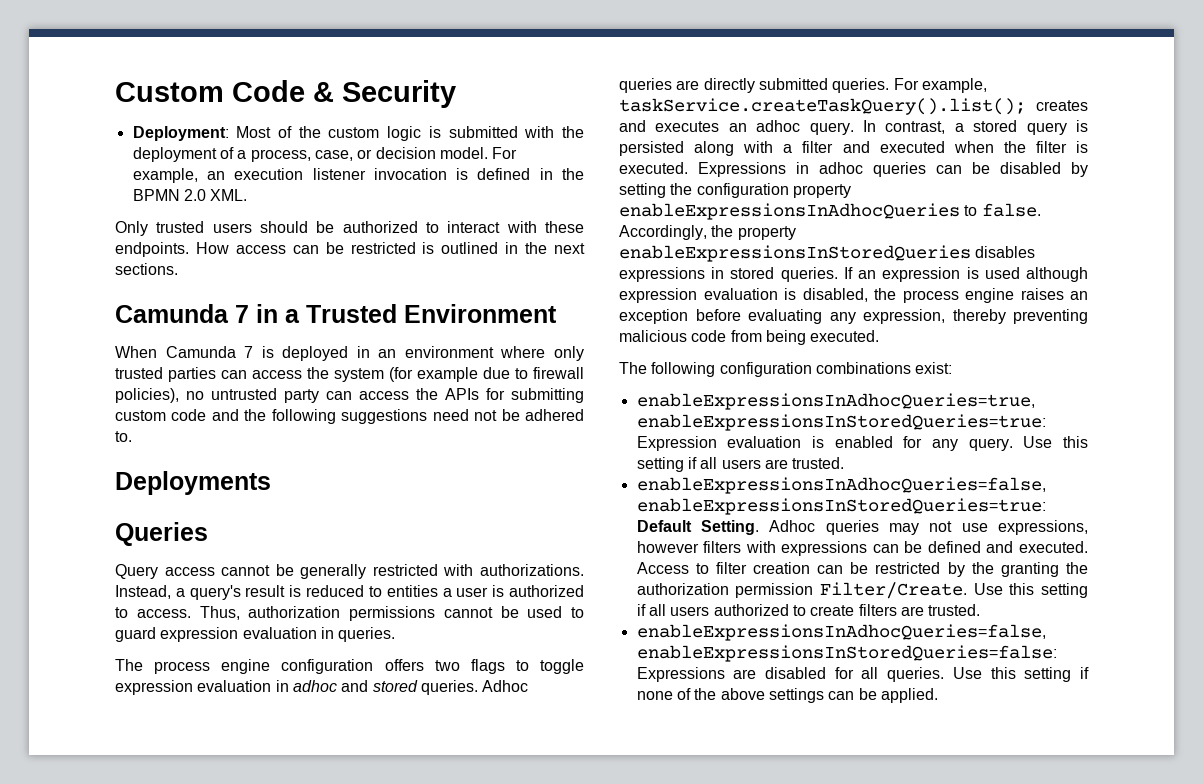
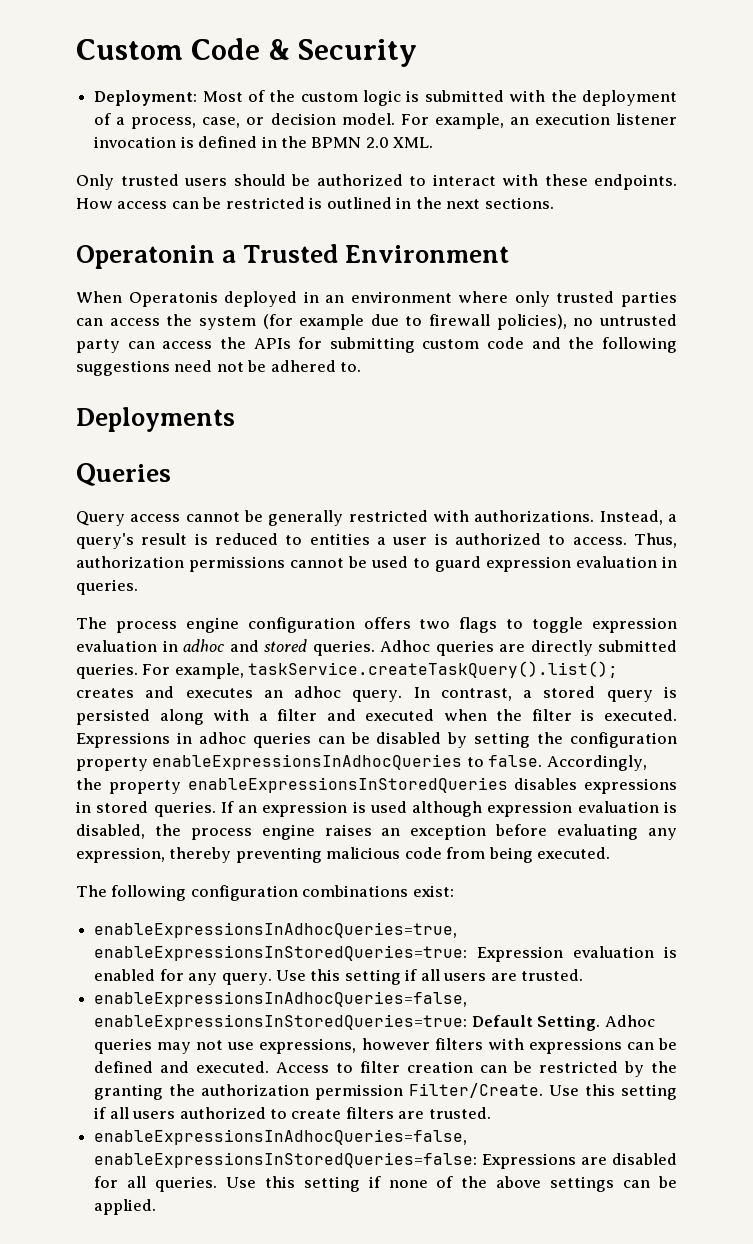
- Camunda 7 in a Trusted Environment
+ Operatonin a Trusted Environment
- When Camunda 7 is deployed in an environment where only trusted parties can access the system (for example due to firewall policies), no untrusted party can access the APIs for submitting custom code and the following suggestions need not be adhered to.
+ When Operatonis deployed in an environment where only trusted parties can access the system (for example due to firewall policies), no untrusted party can access the APIs for submitting custom code and the following suggestions need not be adhered to.

